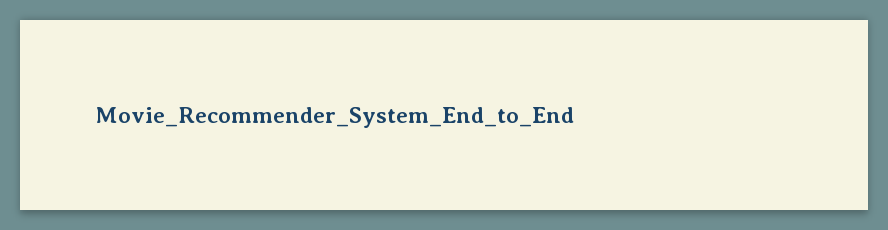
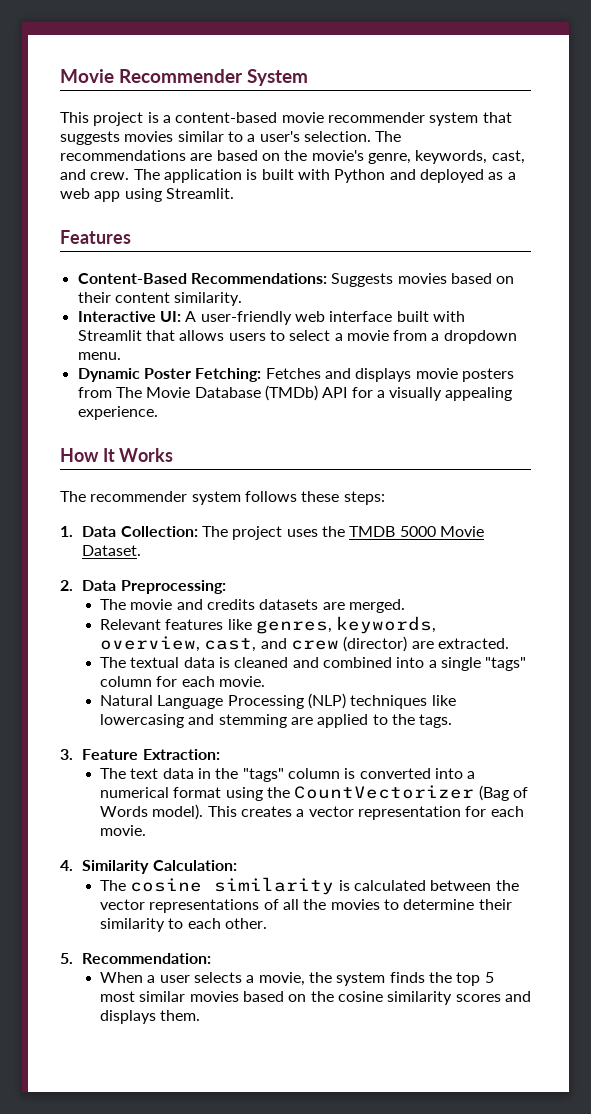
- Movie_Recommender_System_End_to_End
+ Movie Recommender System
+ This project is a content-based movie recommender system that suggests movies similar to a user's selection. The recommendations are based on the movie's genre, keywords, cast, and crew. The application is built with Python and deployed as a web app using Streamlit.
+ Features
+ Content-Based Recommendations: Suggests movies based on their content similarity.
+ Interactive UI: A user-friendly web interface built with Streamlit that allows users to select a movie from a dropdown menu.
+ Dynamic Poster Fetching: Fetches and displays movie posters from The Movie Database (TMDb) API for a visually appealing experience.
+ How It Works
+ The recommender system follows these steps:
+ 1. Data Collection: The project uses the TMDB 5000 Movie Dataset.
+ 2. Data Preprocessing:
+ The movie and credits datasets are merged.
+ Relevant features like genres, keywords, overview, cast, and crew (director) are extracted.
+ The textual data is cleaned and combined into a single "tags" column for each movie.
+ Natural Language Processing (NLP) techniques like lowercasing and stemming are applied to the tags.
+ 3. Feature Extraction:
+ The text data in the "tags" column is converted into a numerical format using the CountVectorizer (Bag of Words model). This creates a vector representation for each movie.
+ 4. Similarity Calculation:
+ The cosine similarity is calculated between the vector representations of all the movies to determine their similarity to each other.
+ 5. Recommendation:
+ When a user selects a movie, the system finds the top 5 most similar movies based on the cosine similarity scores and displays them.

